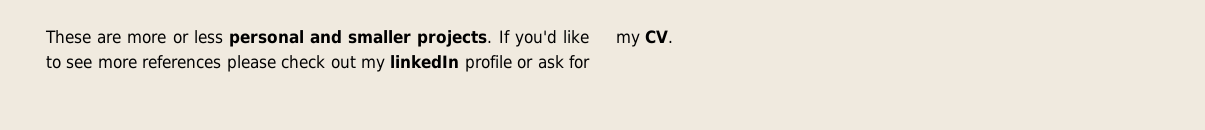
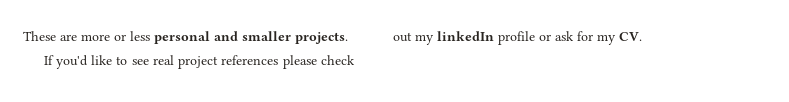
- These are more or less personal and smaller projects. If you'd like to see more references please check out my linkedIn profile or ask for my CV.
+ These are more or less personal and smaller projects.
+ If you'd like to see real project references please check out my linkedIn profile or ask for my CV.

